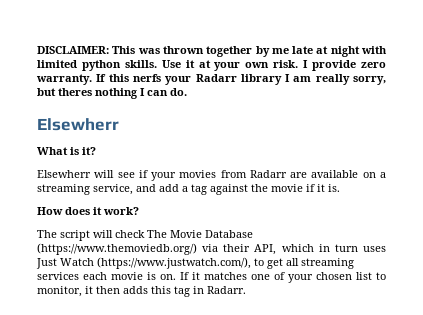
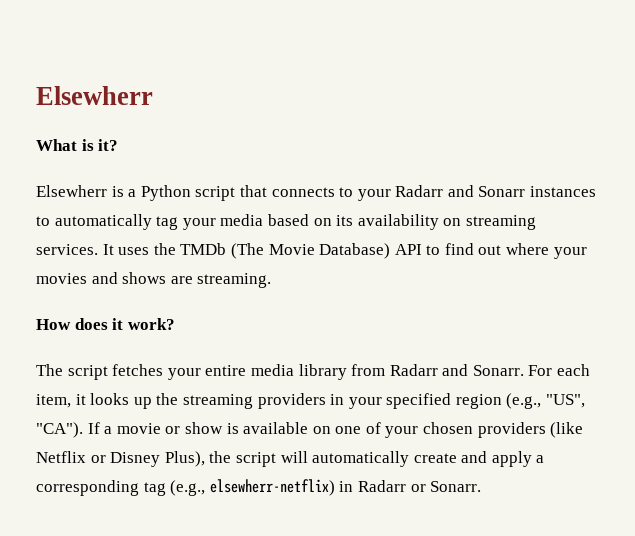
- DISCLAIMER: This was thrown together by me late at night with limited python skills. Use it at your own risk. I provide zero warranty. If this nerfs your Radarr library I am really sorry, but theres nothing I can do.
- Elsewherr will see if your movies from Radarr are available on a streaming service, and add a tag against the movie if it is.
+ Elsewherr is a Python script that connects to your Radarr and Sonarr instances to automatically tag your media based on its availability on streaming services. It uses the TMDb (The Movie Database) API to find out where your movies and shows are streaming.
- The script will check The Movie Database (https://www.themoviedb.org/) via their API, which in turn uses Just Watch (https://www.justwatch.com/), to get all streaming services each movie is on. If it matches one of your chosen list to monitor, it then adds this tag in Radarr.
+ The script fetches your entire media library from Radarr and Sonarr. For each item, it looks up the streaming providers in your specified region (e.g., "US", "CA"). If a movie or show is available on one of your chosen providers (like Netflix or Disney Plus), the script will automatically create and apply a corresponding tag (e.g., elsewherr-netflix) in Radarr or Sonarr.

